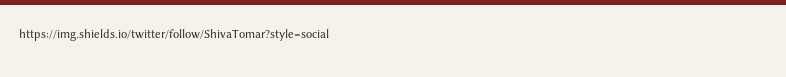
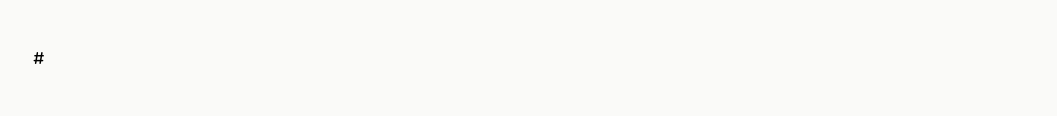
- https://img.shields.io/twitter/follow/ShivaTomar?style=social
+ #

